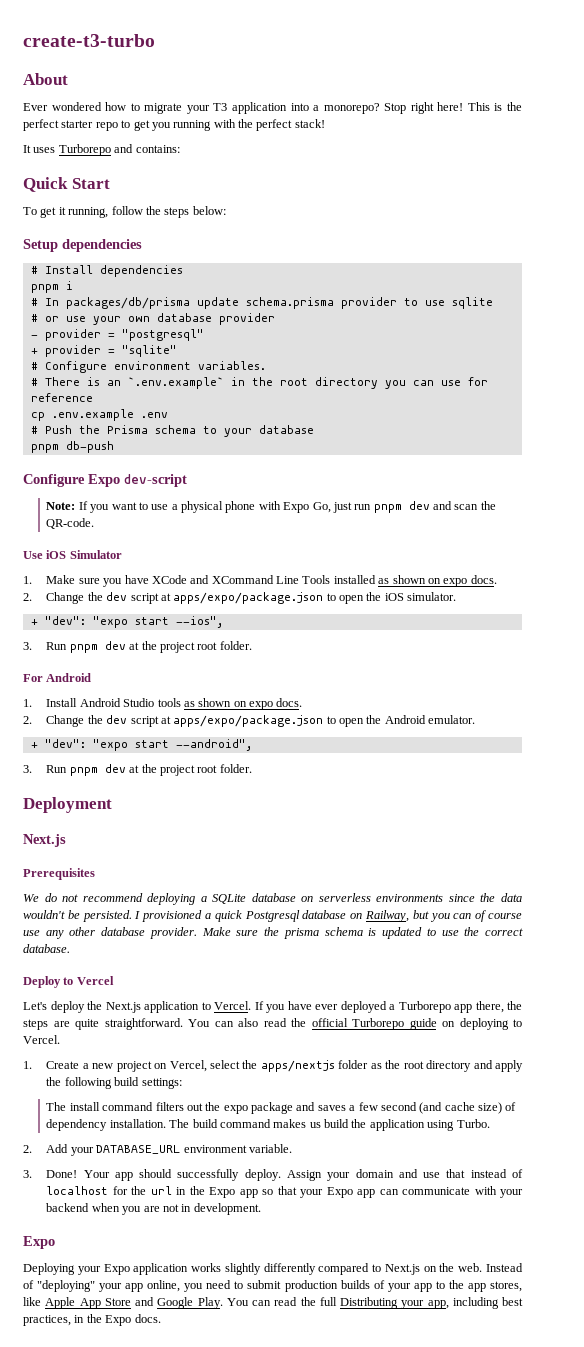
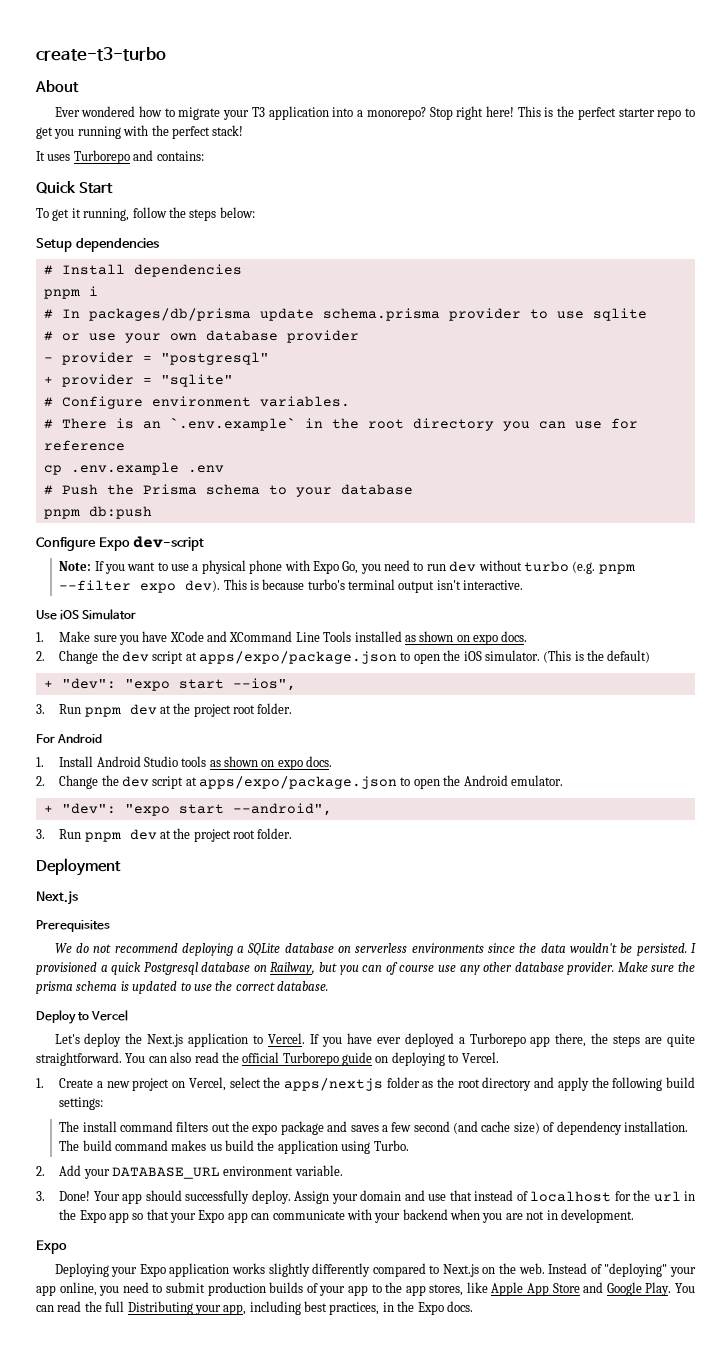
- pnpm db-push
+ pnpm db:push
- Note: If you want to use a physical phone with Expo Go, just run pnpm dev and scan the QR-code.
+ Note: If you want to use a physical phone with Expo Go, you need to run dev without turbo (e.g. pnpm --filter expo dev). This is because turbo's terminal output isn't interactive.
+ (This is the default)

